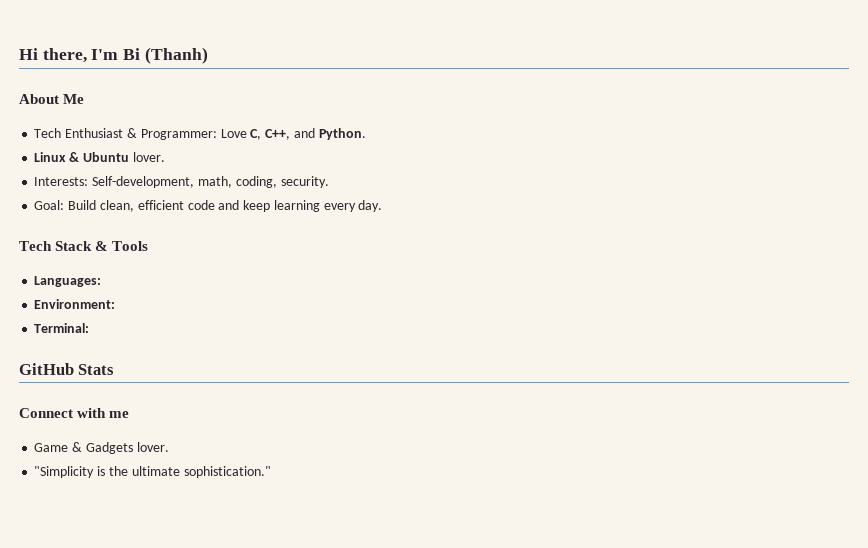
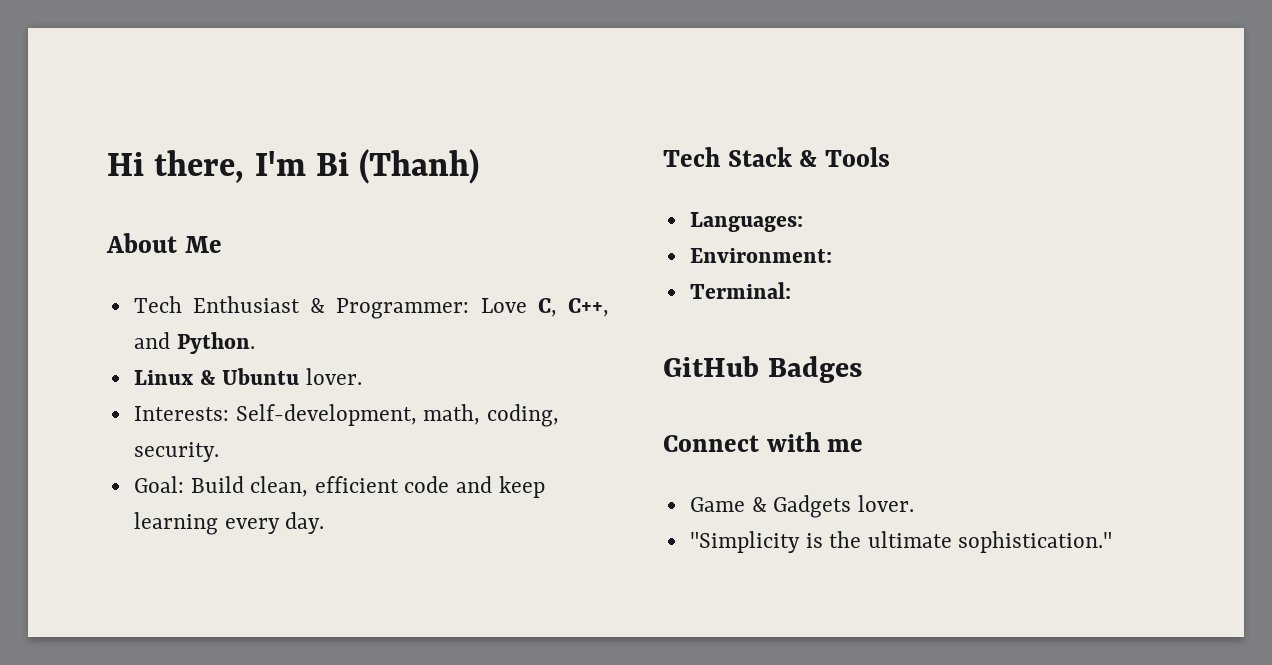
- GitHub Stats
+ GitHub Badges

